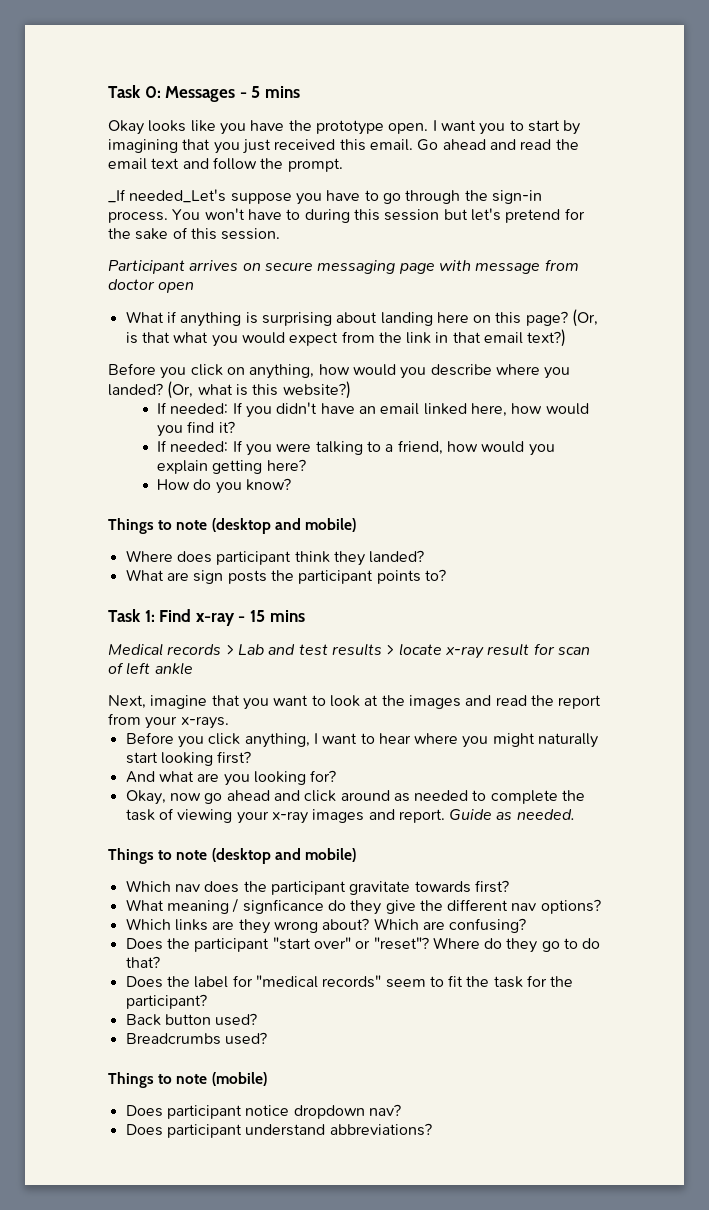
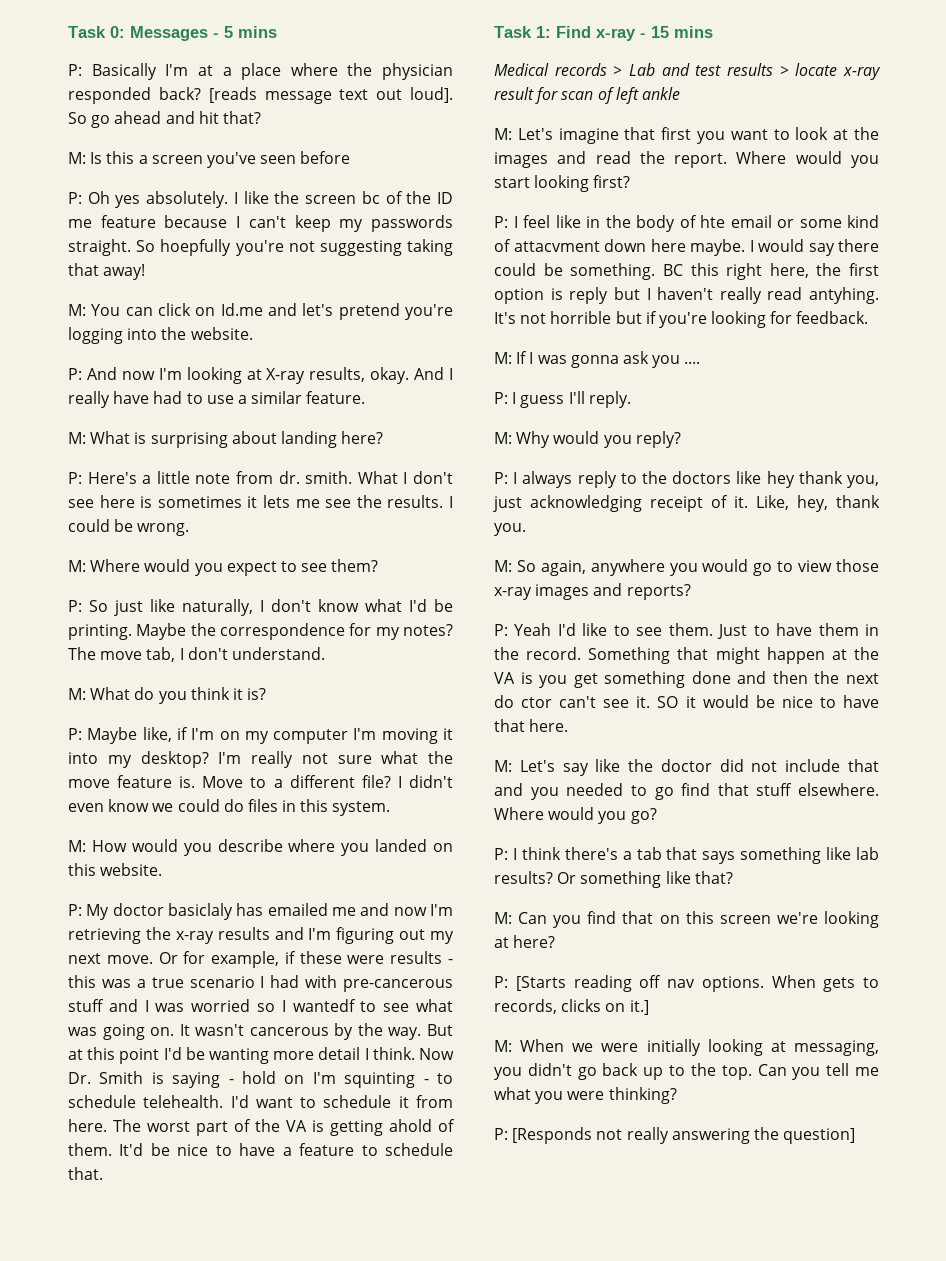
- Okay looks like you have the prototype open. I want you to start by imagining that you just received this email. Go ahead and read the email text and follow the prompt.
- _If needed_Let's suppose you have to go through the sign-in process. You won't have to during this session but let's pretend for the sake of this session.
- Participant arrives on secure messaging page with message from doctor open
- What if anything is surprising about landing here on this page? (Or, is that what you would expect from the link in that email text?)
- Before you click on anything, how would you describe where you landed? (Or, what is this website?)
- If needed: If you didn't have an email linked here, how would you find it?
- If needed: If you were talking to a friend, how would you explain getting here?
- How do you know?
- Things to note (desktop and mobile)
- Where does participant think they landed?
- What are sign posts the participant points to?
+ P: Basically I'm at a place where the physician responded back? [reads message text out loud]. So go ahead and hit that?
+ M: Is this a screen you've seen before
+ P: Oh yes absolutely. I like the screen bc of the ID me feature because I can't keep my passwords straight. So hoepfully you're not suggesting taking that away!
+ M: You can click on Id.me and let's pretend you're logging into the website.
+ P: And now I'm looking at X-ray results, okay. And I really have had to use a similar feature.
+ M: What is surprising about landing here?
+ P: Here's a little note from dr. smith. What I don't see here is sometimes it lets me see the results. I could be wrong.
+ M: Where would you expect to see them?
+ P: So just like naturally, I don't know what I'd be printing. Maybe the correspondence for my notes? The move tab, I don't understand.
+ M: What do you think it is?
+ P: Maybe like, if I'm on my computer I'm moving it into my desktop? I'm really not sure what the move feature is. Move to a different file? I didn't even know we could do files in this system.
+ M: How would you describe where you landed on this website.
+ P: My doctor basiclaly has emailed me and now I'm retrieving the x-ray results and I'm figuring out my next move. Or for example, if these were results - this was a true scenario I had with pre-cancerous stuff and I was worried so I wantedf to see what was going on. It wasn't cancerous by the way. But at this point I'd be wanting more detail I think. Now Dr. Smith is saying - hold on I'm squinting - to schedule telehealth. I'd want to schedule it from here. The worst part of the VA is getting ahold of them. It'd be nice to have a feature to schedule that.
- Next, imagine that you want to look at the images and read the report from your x-rays.
- Before you click anything, I want to hear where you might naturally start looking first?
- And what are you looking for?
- Okay, now go ahead and click around as needed to complete the task of viewing your x-ray images and report. Guide as needed.
- Things to note (desktop and mobile)
- Which nav does the participant gravitate towards first?
- What meaning / signficance do they give the different nav options?
- Which links are they wrong about? Which are confusing?
- Does the participant "start over" or "reset"? Where do they go to do that?
- Does the label for "medical records" seem to fit the task for the participant?
- Back button used?
- Breadcrumbs used?
- Things to note (mobile)
- Does participant notice dropdown nav?
- Does participant understand abbreviations?
+ M: Let's imagine that first you want to look at the images and read the report. Where would you start looking first?
+ P: I feel like in the body of hte email or some kind of attacvment down here maybe. I would say there could be something. BC this right here, the first option is reply but I haven't really read antyhing. It's not horrible but if you're looking for feedback.
+ M: If I was gonna ask you ....
+ P: I guess I'll reply.
+ M: Why would you reply?
+ P: I always reply to the doctors like hey thank you, just acknowledging receipt of it. Like, hey, thank you.
+ M: So again, anywhere you would go to view those x-ray images and reports?
+ P: Yeah I'd like to see them. Just to have them in the record. Something that might happen at the VA is you get something done and then the next do ctor can't see it. SO it would be nice to have that here.
+ M: Let's say like the doctor did not include that and you needed to go find that stuff elsewhere. Where would you go?
+ P: I think there's a tab that says something like lab results? Or something like that?
+ M: Can you find that on this screen we're looking at here?
+ P: [Starts reading off nav options. When gets to records, clicks on it.]
+ M: When we were initially looking at messaging, you didn't go back up to the top. Can you tell me what you were thinking?
+ P: [Responds not really answering the question]

